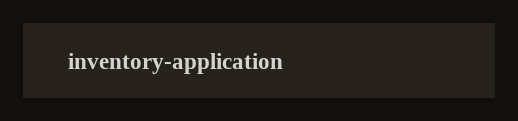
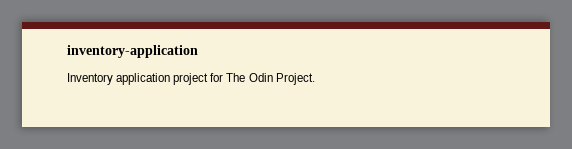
+ Inventory application project for The Odin Project.

